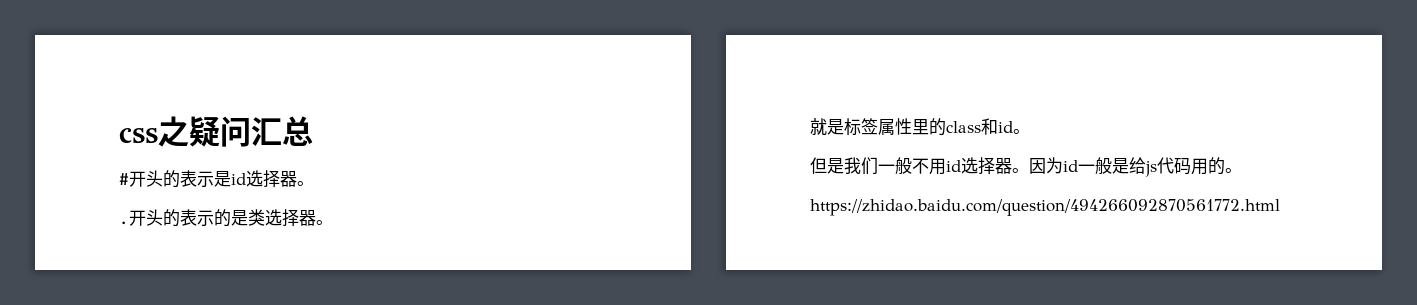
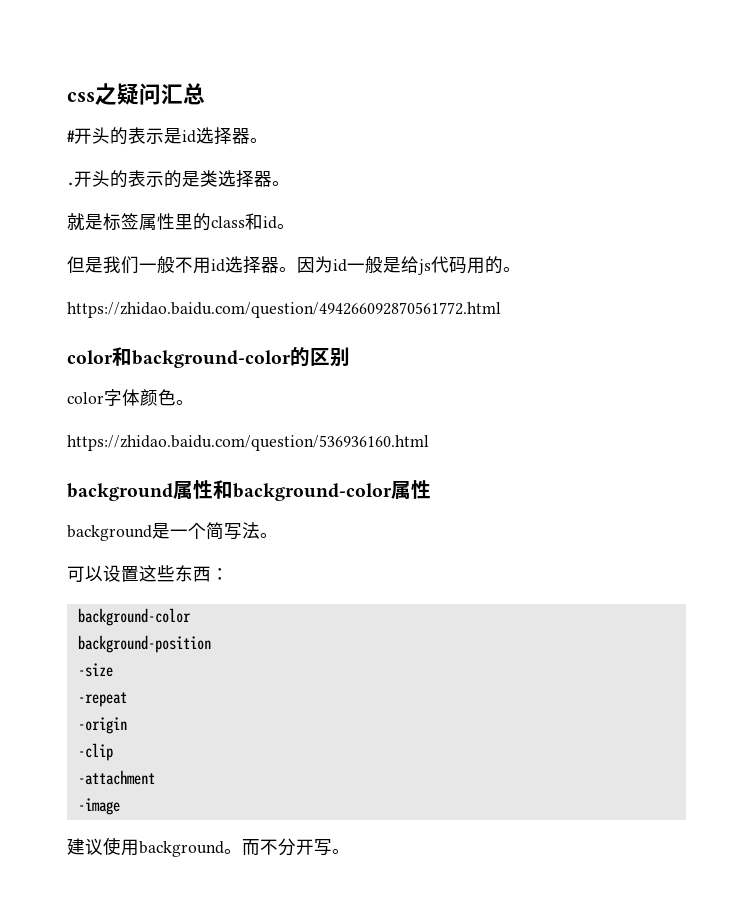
+ color和background-color的区别
+ color字体颜色。
+ https://zhidao.baidu.com/question/536936160.html
+ background属性和background-color属性
+ background是一个简写法。
+ 可以设置这些东西：
+ background-color
+ background-position
+ -size
+ -repeat
+ -origin
+ -clip
+ -attachment
+ -image
+ 建议使用background。而不分开写。

